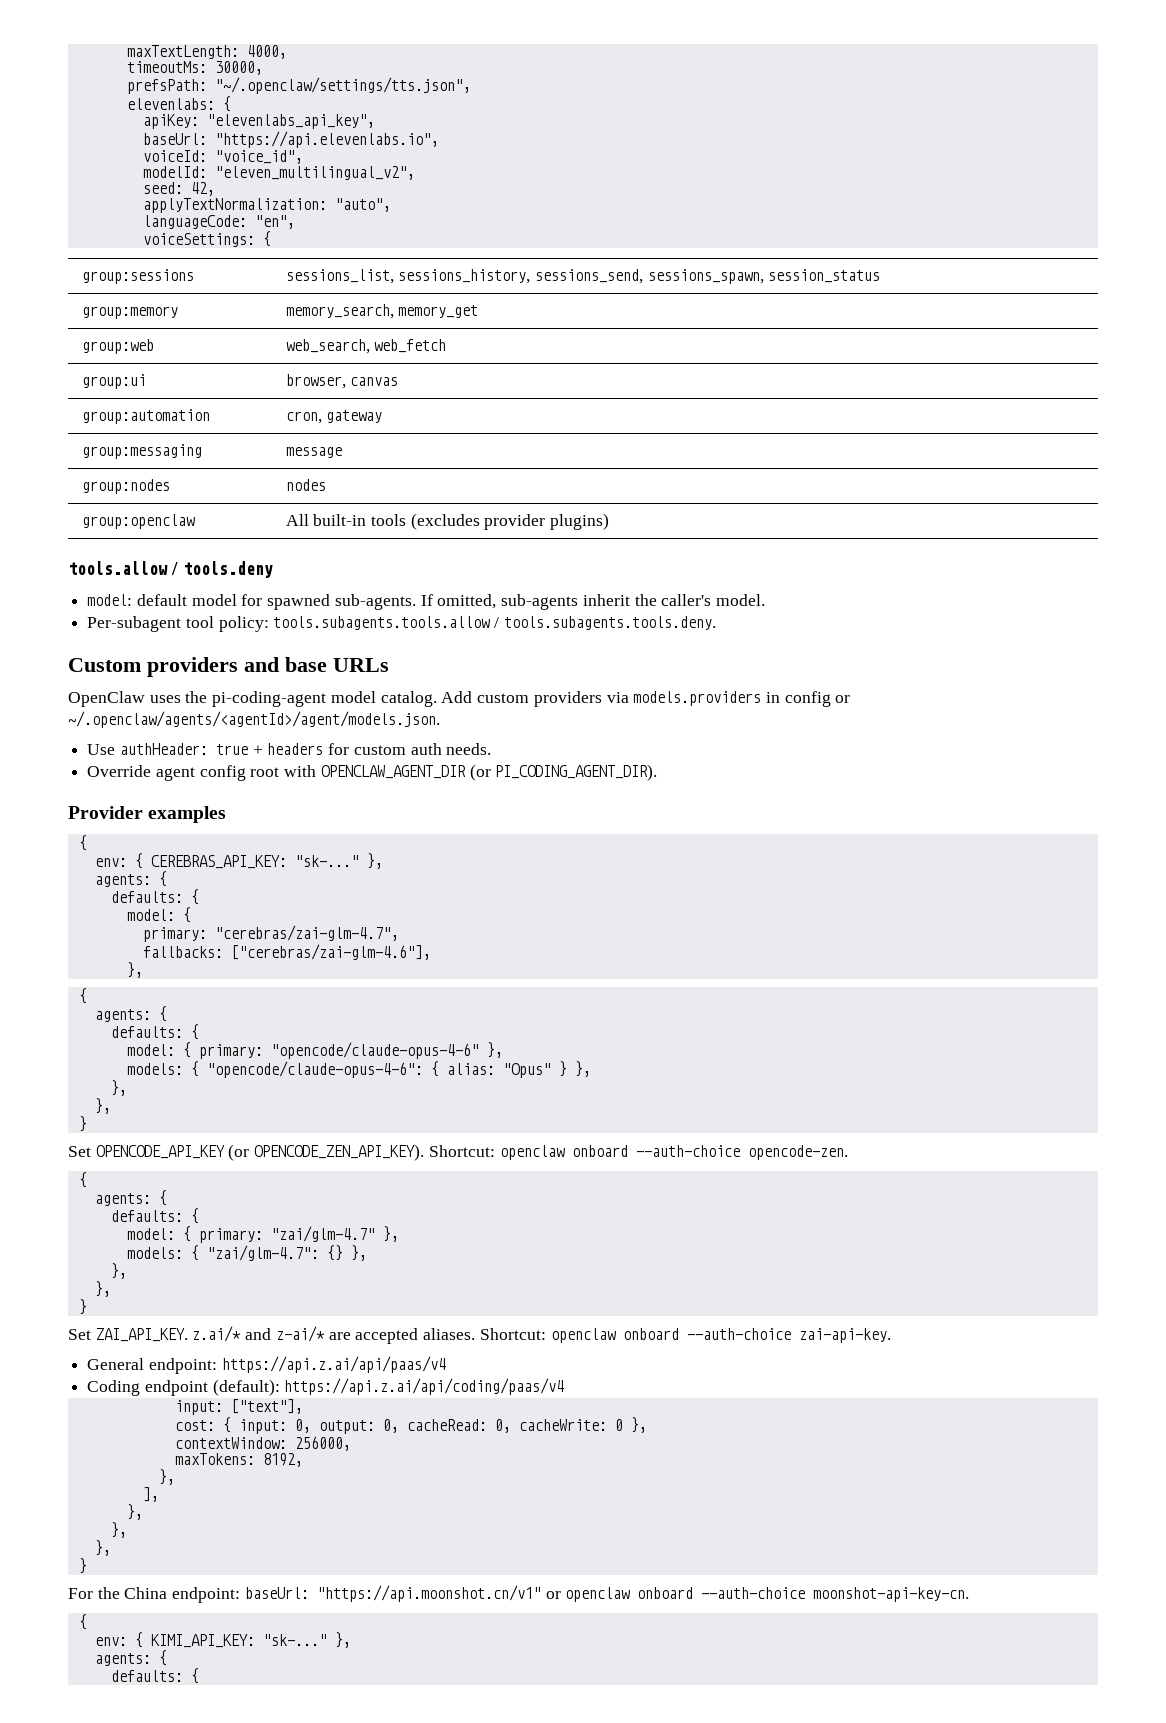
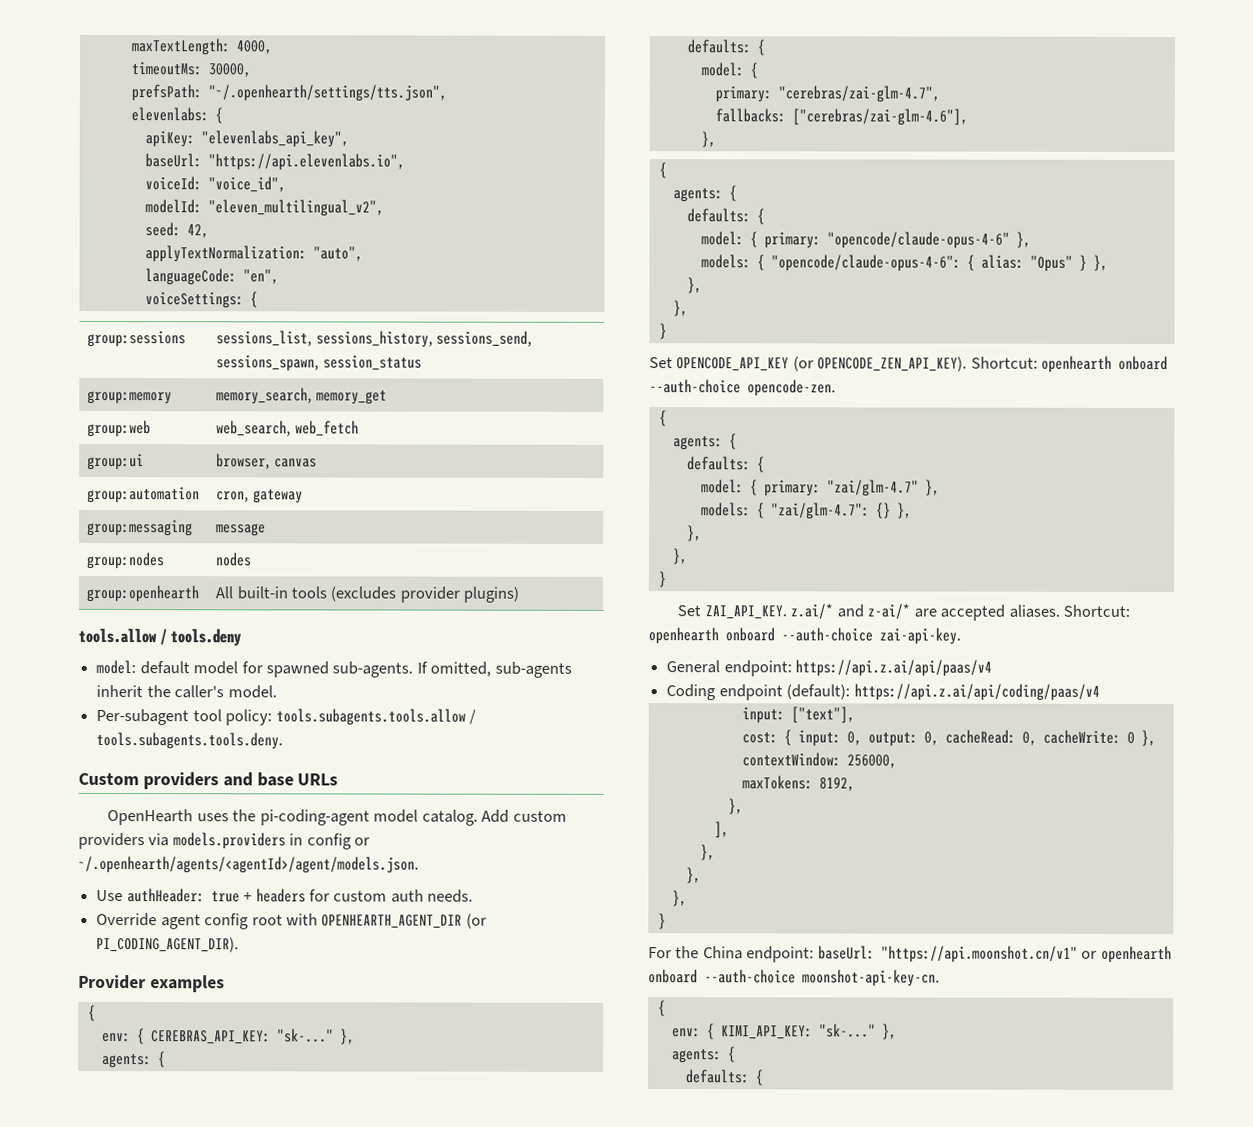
- prefsPath: "~/.openclaw/settings/tts.json",
+ prefsPath: "~/.openhearth/settings/tts.json",
- group:openclaw | All built-in tools (excludes provider plugins)
+ group:openhearth | All built-in tools (excludes provider plugins)
- OpenClaw uses the pi-coding-agent model catalog.
+ OpenHearth uses the pi-coding-agent model catalog.
- Add custom providers via models.providers in config or ~/.openclaw/agents/<agentId>/agent/models.json.
+ Add custom providers via models.providers in config or ~/.openhearth/agents/<agentId>/agent/models.json.
- Override agent config root with OPENCLAW_AGENT_DIR (or PI_CODING_AGENT_DIR).
+ Override agent config root with OPENHEARTH_AGENT_DIR (or PI_CODING_AGENT_DIR).
- Shortcut: openclaw onboard --auth-choice opencode-zen.
+ Shortcut: openhearth onboard --auth-choice opencode-zen.
- Shortcut: openclaw onboard --auth-choice zai-api-key.
+ Shortcut: openhearth onboard --auth-choice zai-api-key.
- For the China endpoint: baseUrl: "https://api.moonshot.cn/v1" or openclaw onboard --auth-choice moonshot-api-key-cn.
+ For the China endpoint: baseUrl: "https://api.moonshot.cn/v1" or openhearth onboard --auth-choice moonshot-api-key-cn.

